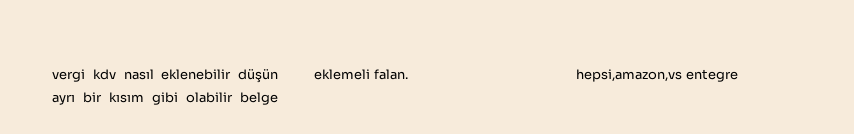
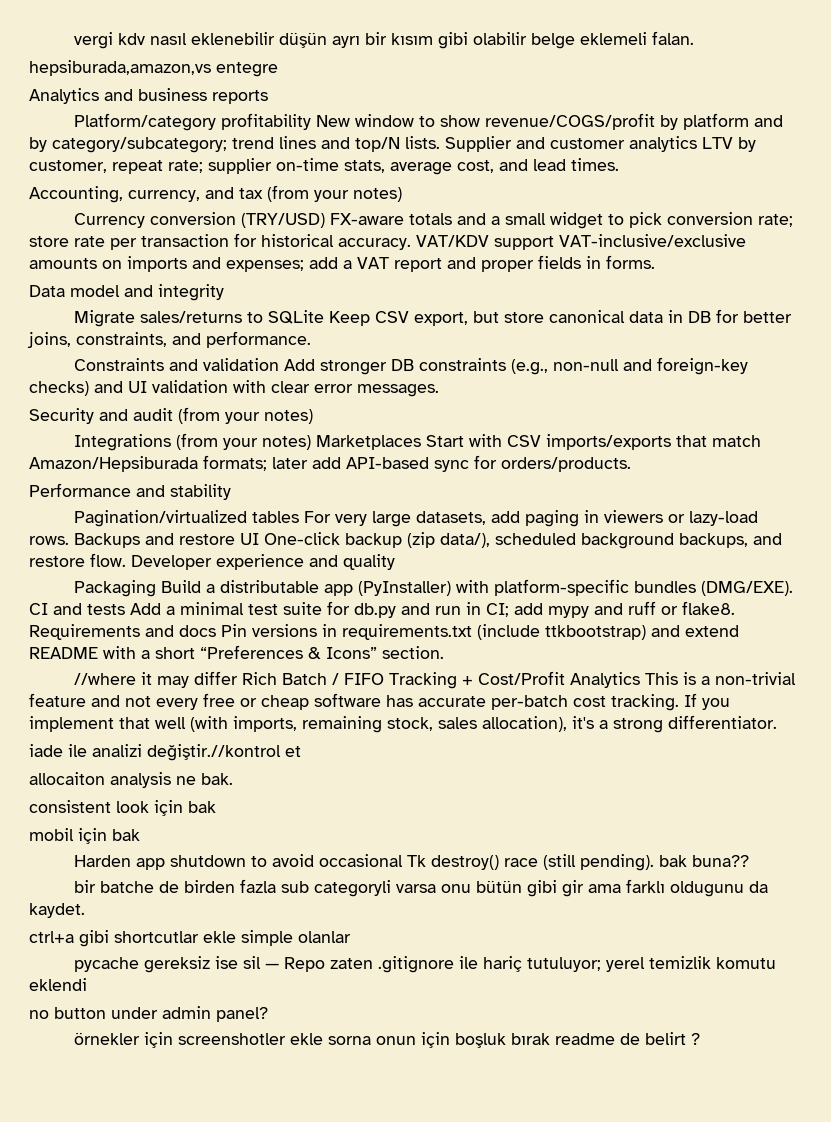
- hepsi,amazon,vs entegre
+ hepsiburada,amazon,vs entegre
+ Analytics and business reports
+ Platform/category profitability New window to show revenue/COGS/profit by platform and by category/subcategory; trend lines and top/N lists. Supplier and customer analytics LTV by customer, repeat rate; supplier on-time stats, average cost, and lead times.
+ Accounting, currency, and tax (from your notes)
+ Currency conversion (TRY/USD) FX-aware totals and a small widget to pick conversion rate; store rate per transaction for historical accuracy. VAT/KDV support VAT-inclusive/exclusive amounts on imports and expenses; add a VAT report and proper fields in forms.
+ Data model and integrity
+ Migrate sales/returns to SQLite Keep CSV export, but store canonical data in DB for better joins, constraints, and performance.
+ Constraints and validation Add stronger DB constraints (e.g., non-null and foreign-key checks) and UI validation with clear error messages.
+ Security and audit (from your notes)
+ Integrations (from your notes) Marketplaces Start with CSV imports/exports that match Amazon/Hepsiburada formats; later add API-based sync for orders/products.
+ Performance and stability
+ Pagination/virtualized tables For very large datasets, add paging in viewers or lazy-load rows. Backups and restore UI One-click backup (zip data/), scheduled background backups, and restore flow. Developer experience and quality
+ Packaging Build a distributable app (PyInstaller) with platform-specific bundles (DMG/EXE). CI and tests Add a minimal test suite for db.py and run in CI; add mypy and ruff or flake8. Requirements and docs Pin versions in requirements.txt (include ttkbootstrap) and extend README with a short “Preferences & Icons” section.
+ //where it may differ Rich Batch / FIFO Tracking + Cost/Profit Analytics This is a non-trivial feature and not every free or cheap software has accurate per-batch cost tracking. If you implement that well (with imports, remaining stock, sales allocation), it's a strong differentiator.
+ iade ile analizi değiştir.//kontrol et
+ allocaiton analysis ne bak.
+ consistent look için bak
+ mobil için bak
+ Harden app shutdown to avoid occasional Tk destroy() race (still pending). bak buna??
+ bir batche de birden fazla sub categoryli varsa onu bütün gibi gir ama farklı oldugunu da kaydet.
+ ctrl+a gibi shortcutlar ekle simple olanlar
+ pycache gereksiz ise sil — Repo zaten .gitignore ile hariç tutuluyor; yerel temizlik komutu eklendi
+ no button under admin panel?
+ örnekler için screenshotler ekle sorna onun için boşluk bırak readme de belirt ?

